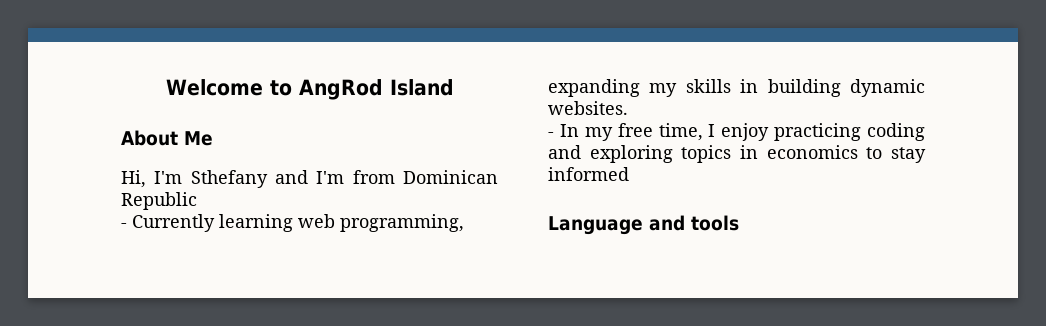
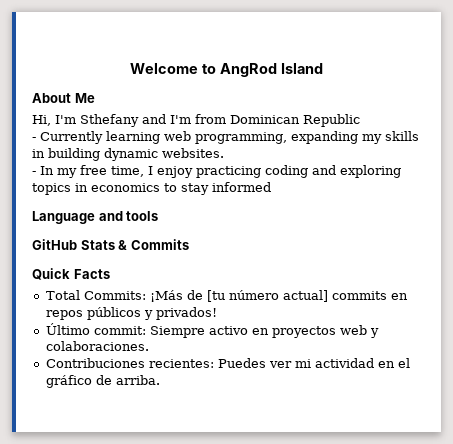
+ GitHub Stats & Commits
+ Quick Facts
+ Total Commits: ¡Más de [tu número actual] commits en repos públicos y privados!
+ Último commit: Siempre activo en proyectos web y colaboraciones.
+ Contribuciones recientes: Puedes ver mi actividad en el gráfico de arriba.

